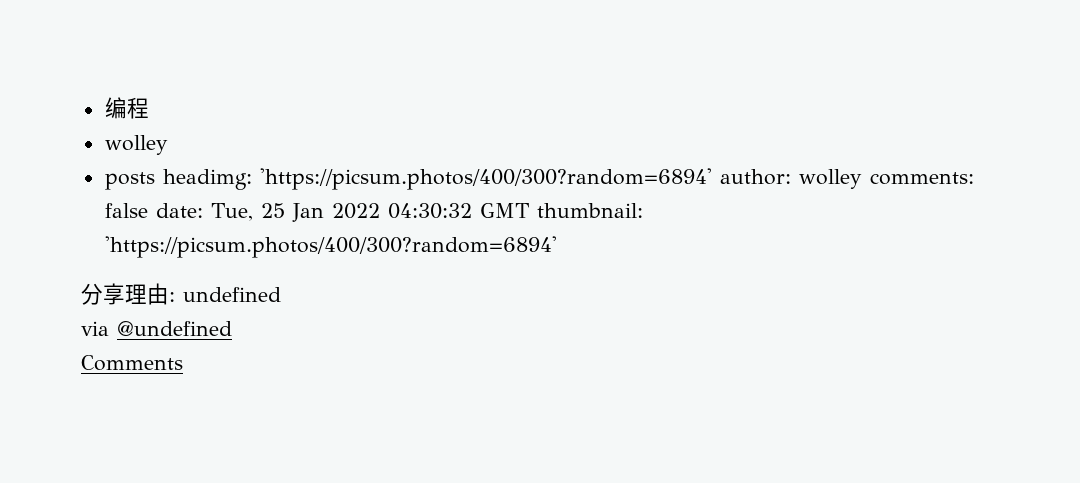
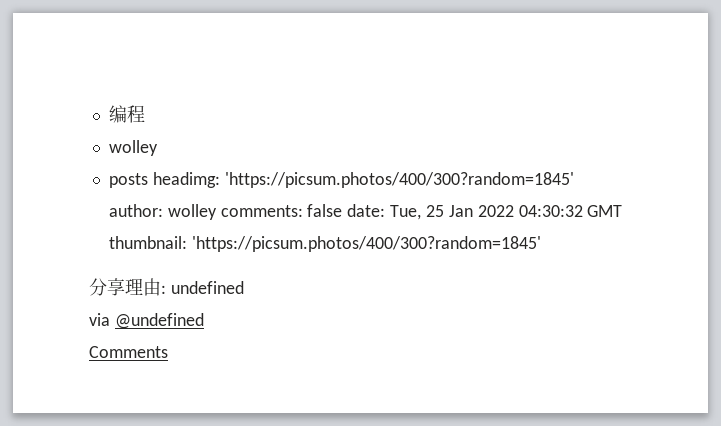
- posts headimg: 'https://picsum.photos/400/300?random=6894' author: wolley comments: false date: Tue, 25 Jan 2022 04:30:32 GMT thumbnail: 'https://picsum.photos/400/300?random=6894'
+ posts headimg: 'https://picsum.photos/400/300?random=1845' author: wolley comments: false date: Tue, 25 Jan 2022 04:30:32 GMT thumbnail: 'https://picsum.photos/400/300?random=1845'

